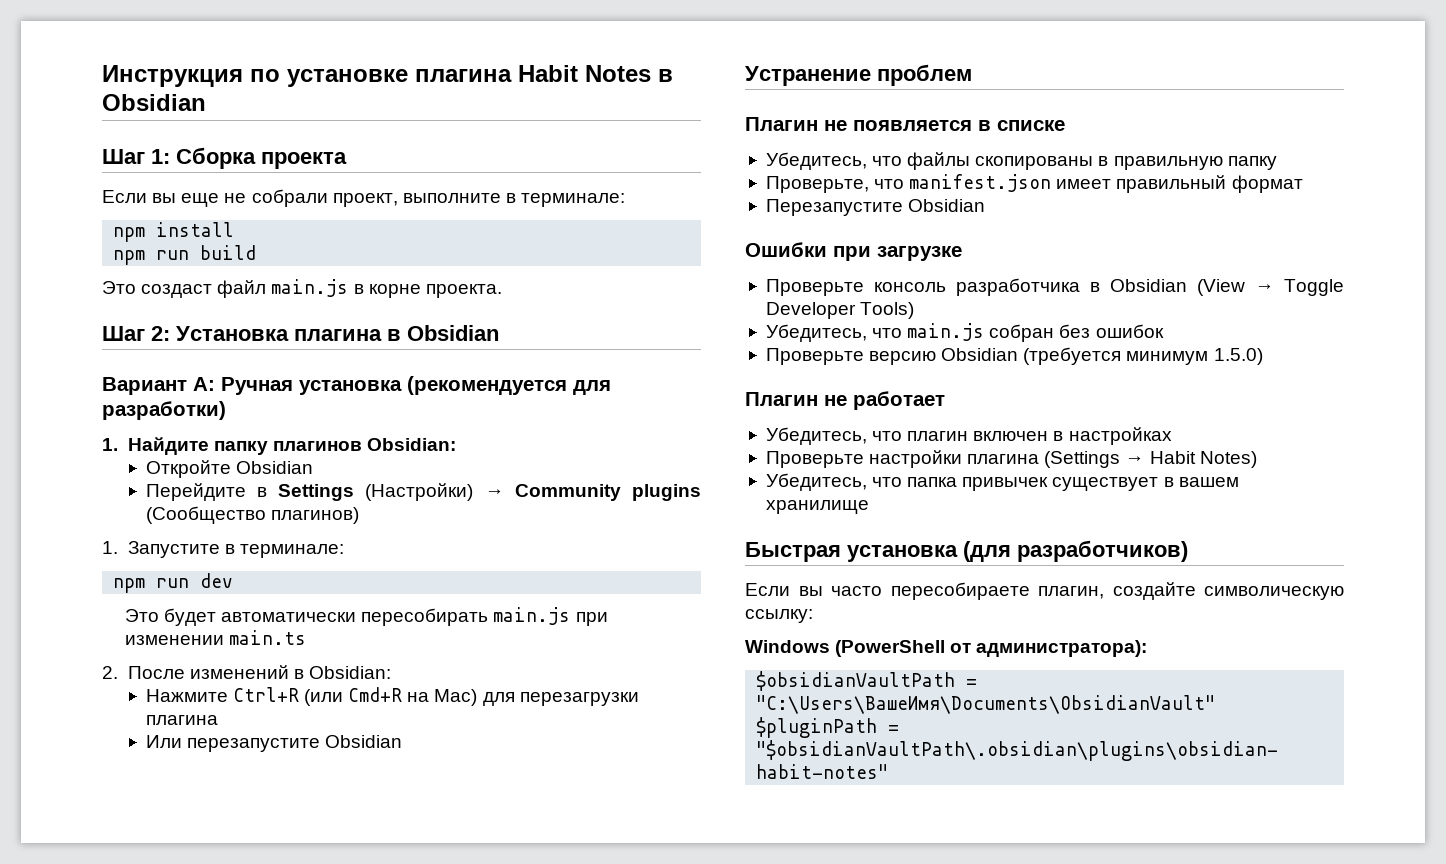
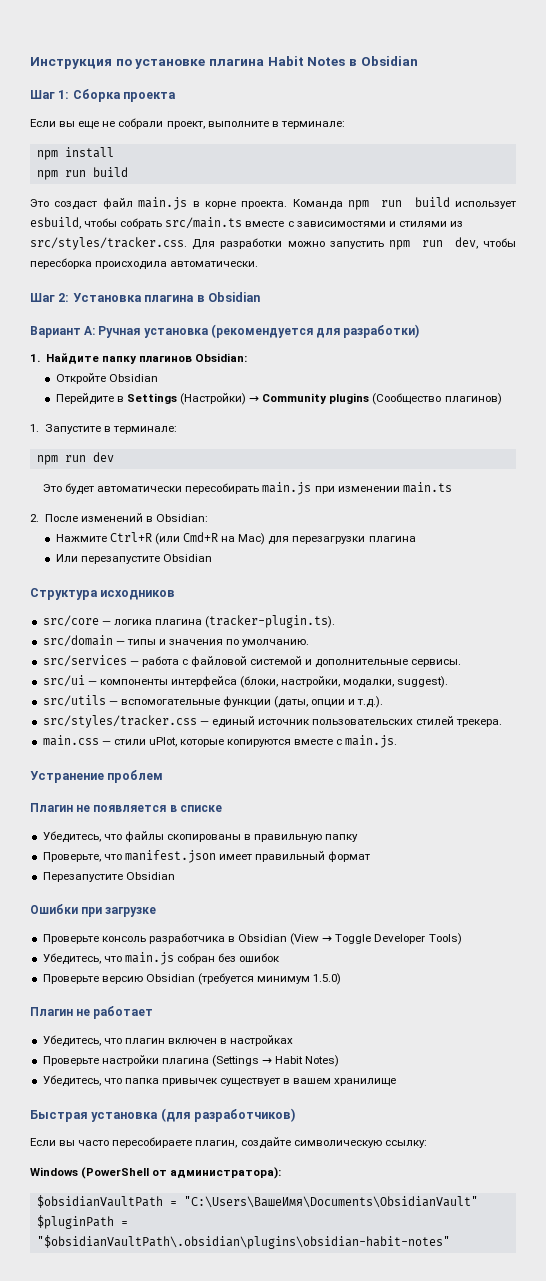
+ Команда npm run build использует esbuild, чтобы собрать src/main.ts вместе с зависимостями и стилями из src/styles/tracker.css. Для разработки можно запустить npm run dev, чтобы пересборка происходила автоматически.
+ Структура исходников
+ src/core — логика плагина (tracker-plugin.ts).
+ src/domain — типы и значения по умолчанию.
+ src/services — работа с файловой системой и дополнительные сервисы.
+ src/ui — компоненты интерфейса (блоки, настройки, модалки, suggest).
+ src/utils — вспомогательные функции (даты, опции и т.д.).
+ src/styles/tracker.css — единый источник пользовательских стилей трекера.
+ main.css — стили uPlot, которые копируются вместе с main.js.

